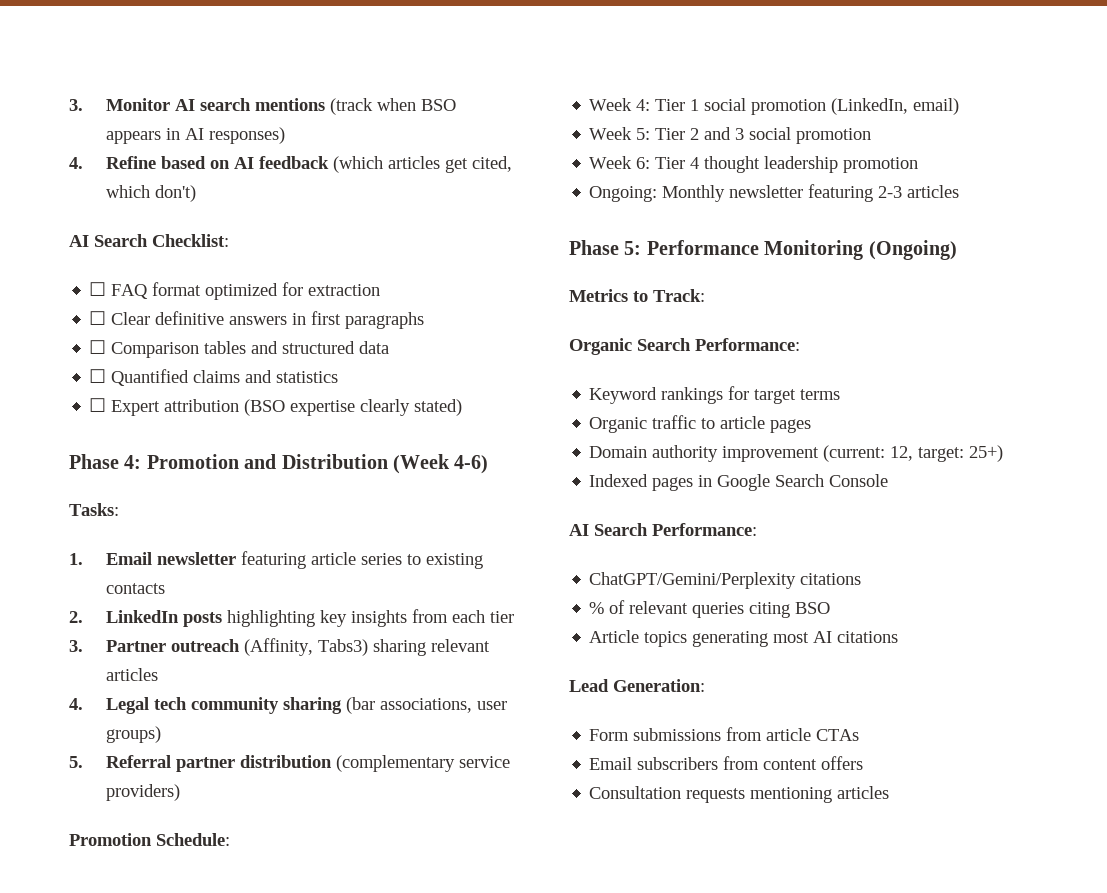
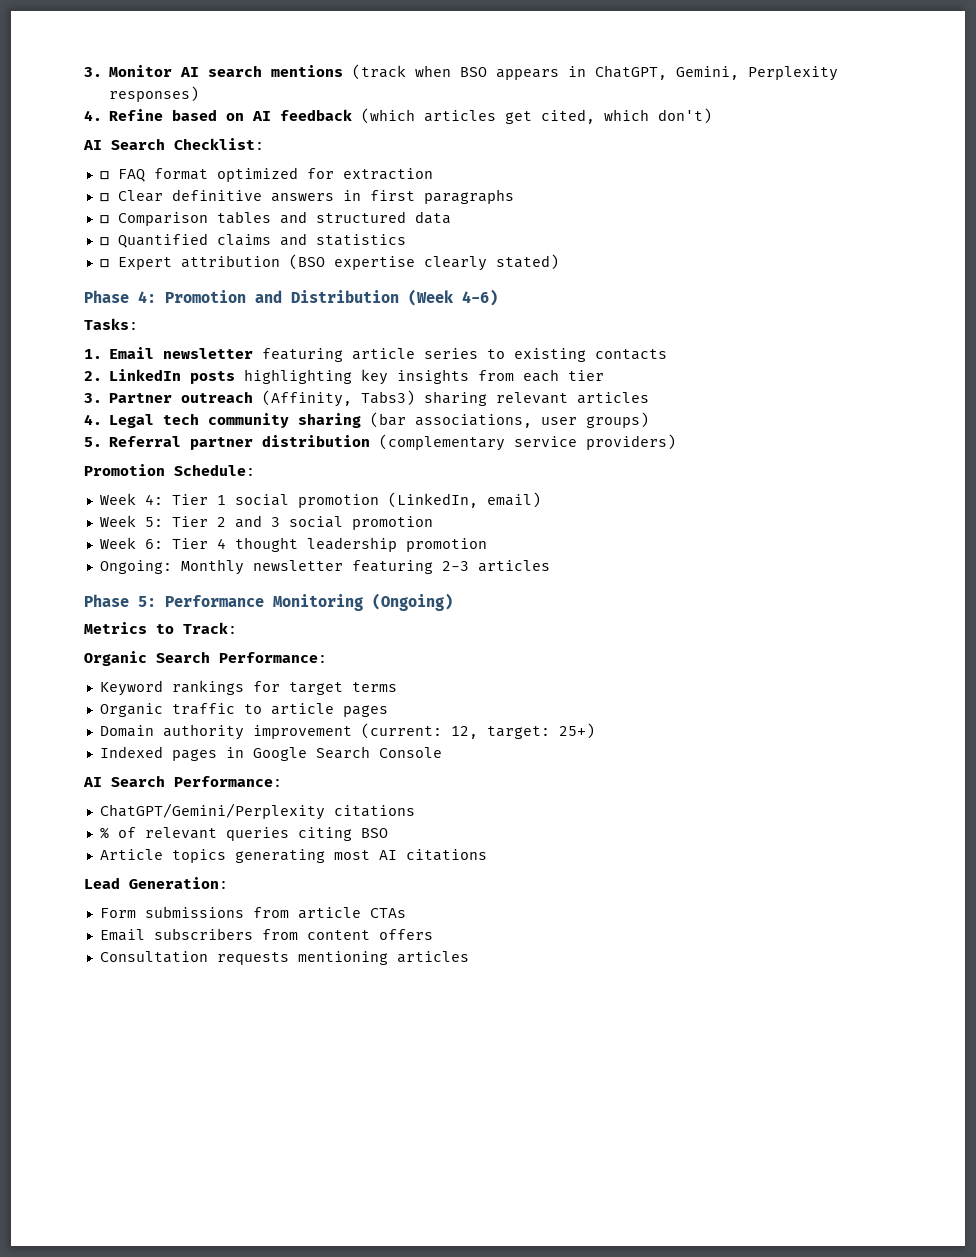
- 3. Monitor AI search mentions (track when BSO appears in AI responses)
+ 3. Monitor AI search mentions (track when BSO appears in ChatGPT, Gemini, Perplexity responses)

